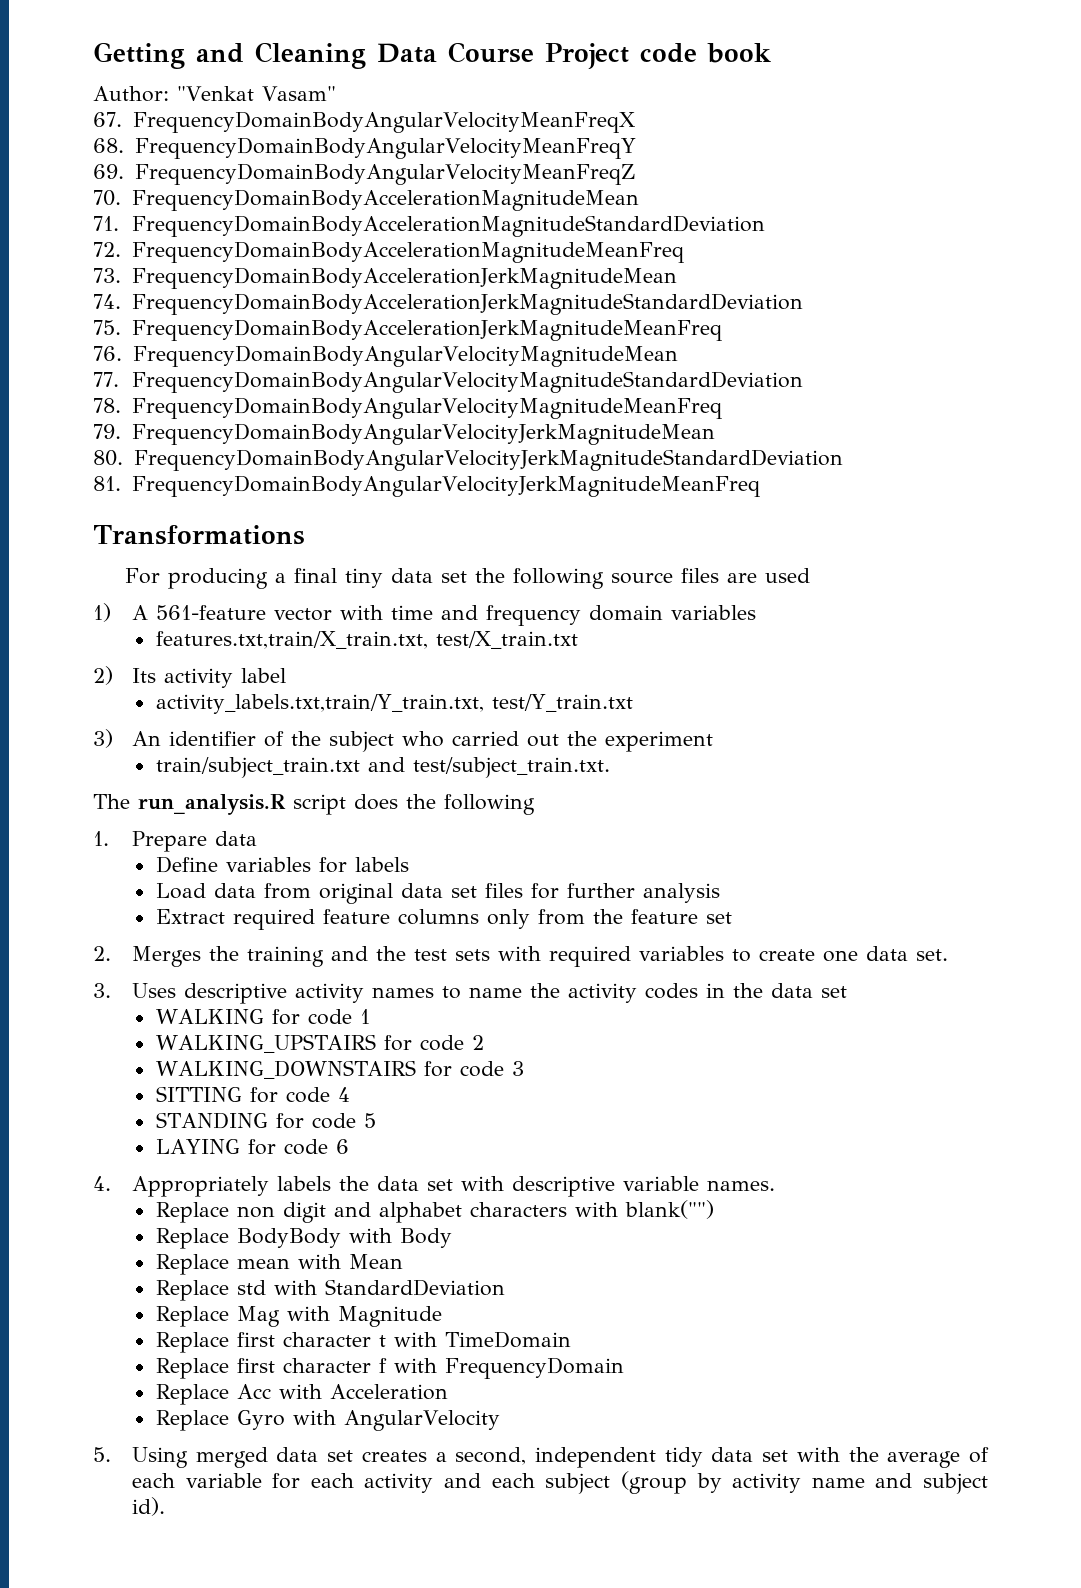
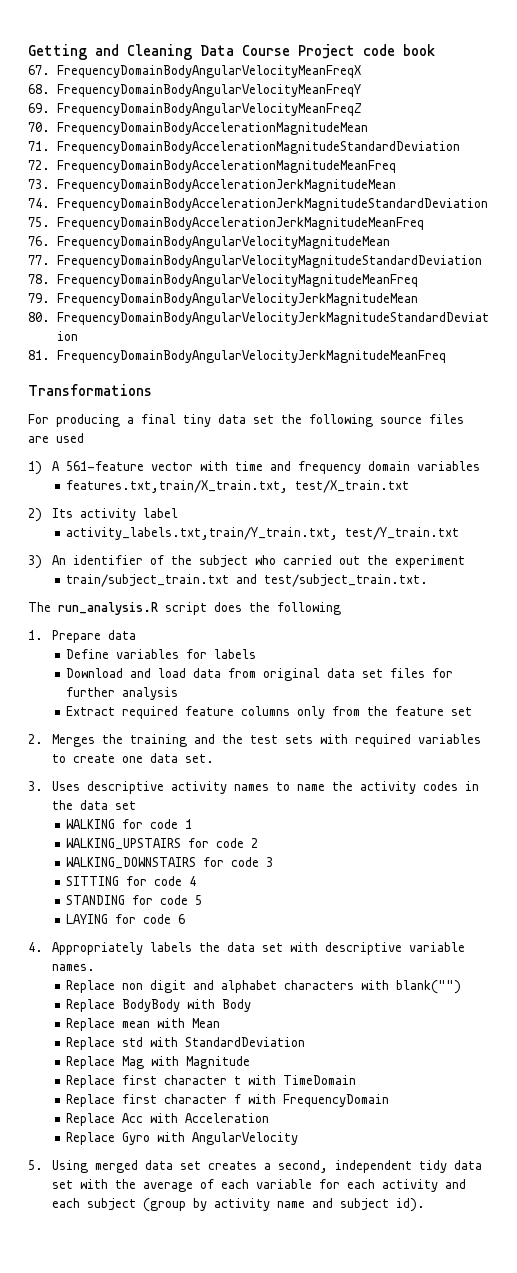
- Author: "Venkat Vasam"
- Load data from original data set files for further analysis
+ Download and load data from original data set files for further analysis

